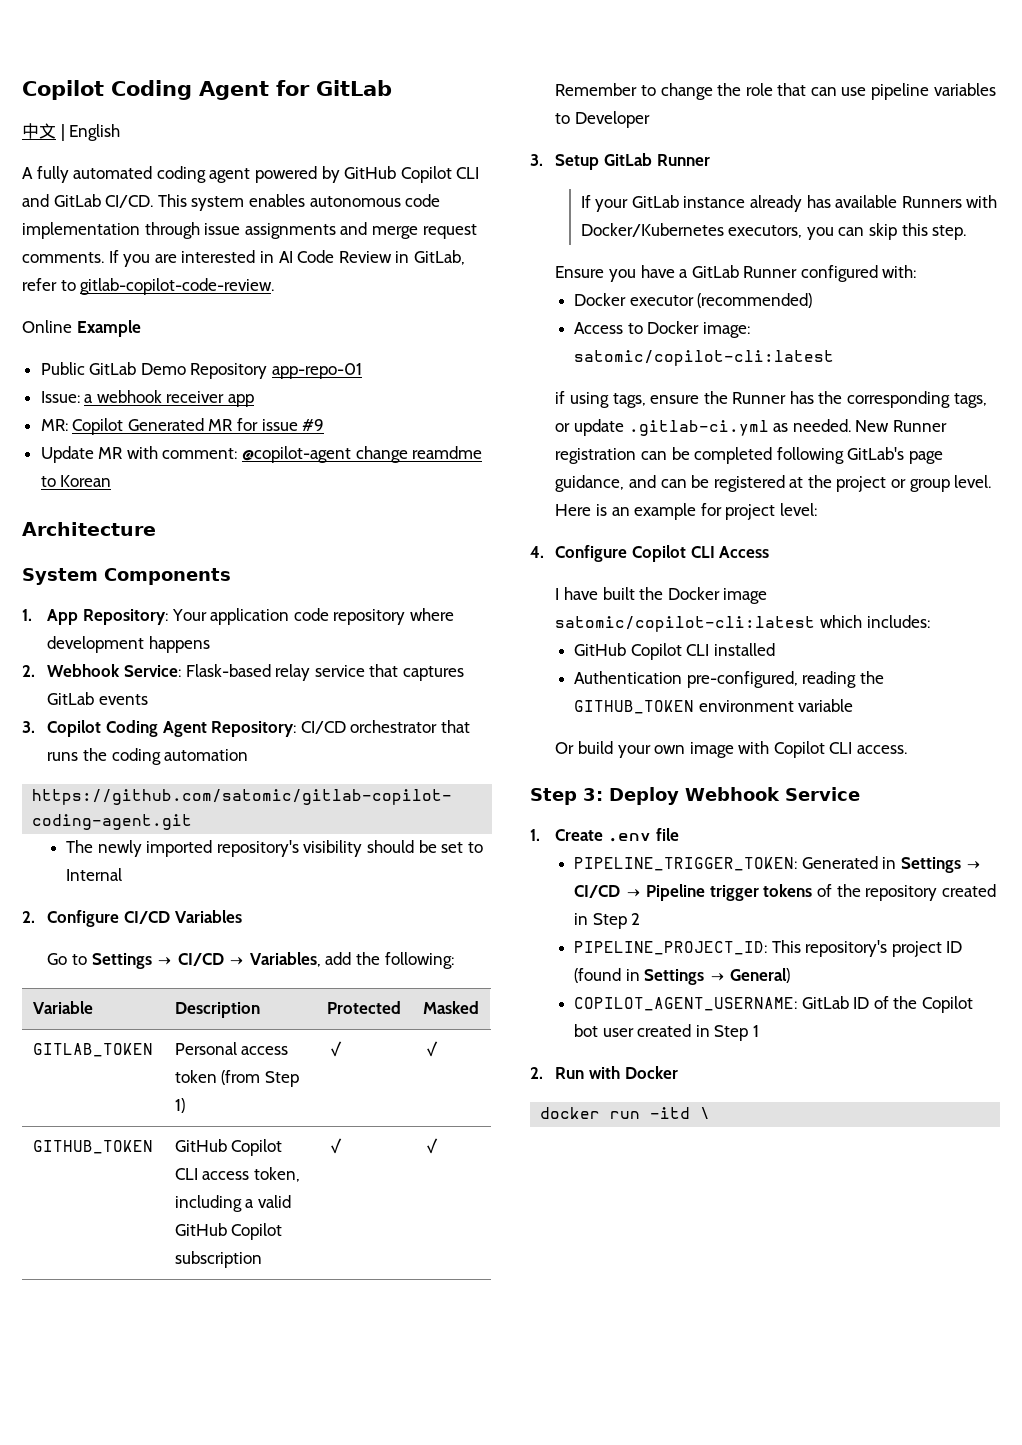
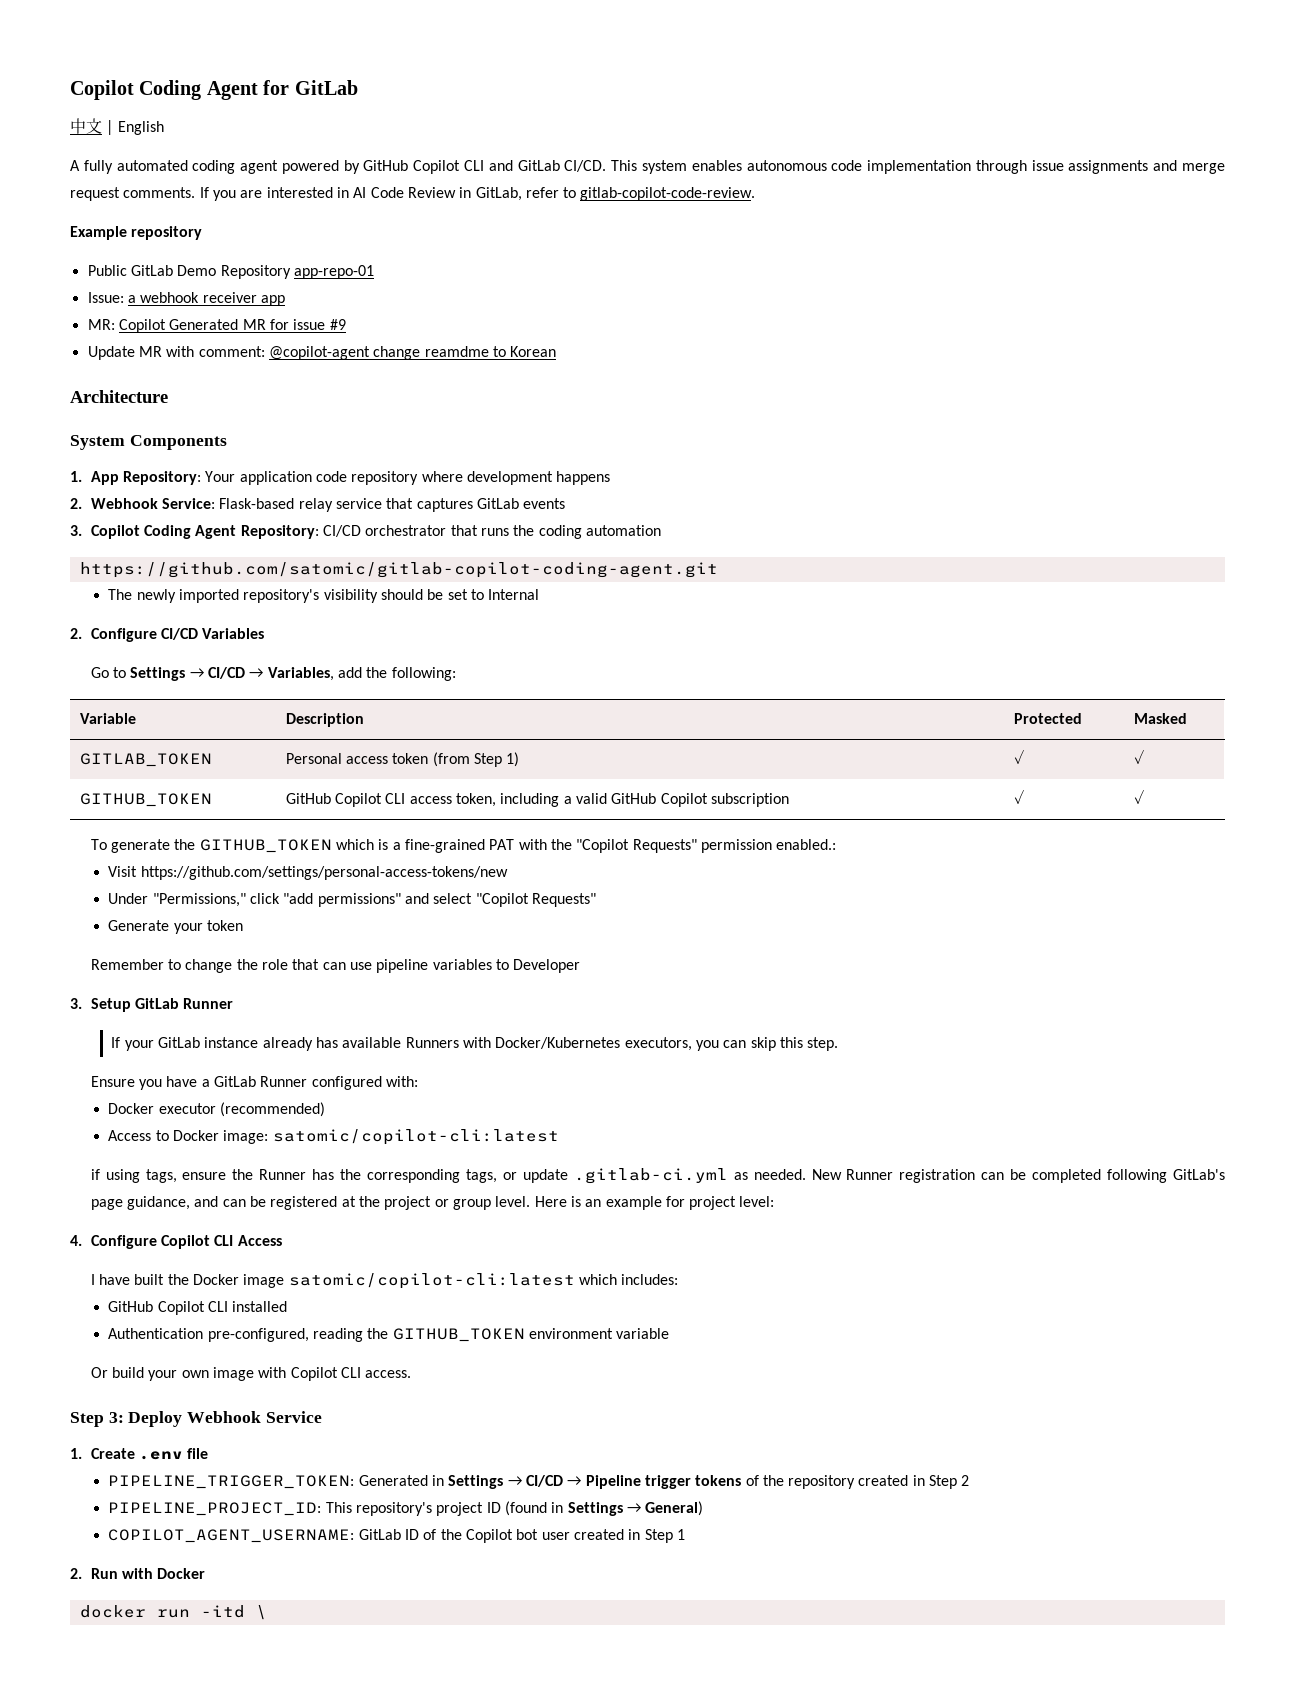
- Online Example
+ Example repository
+ To generate the GITHUB_TOKEN which is a fine-grained PAT with the "Copilot Requests" permission enabled.:
+ Visit https://github.com/settings/personal-access-tokens/new
+ Under "Permissions," click "add permissions" and select "Copilot Requests"
+ Generate your token

